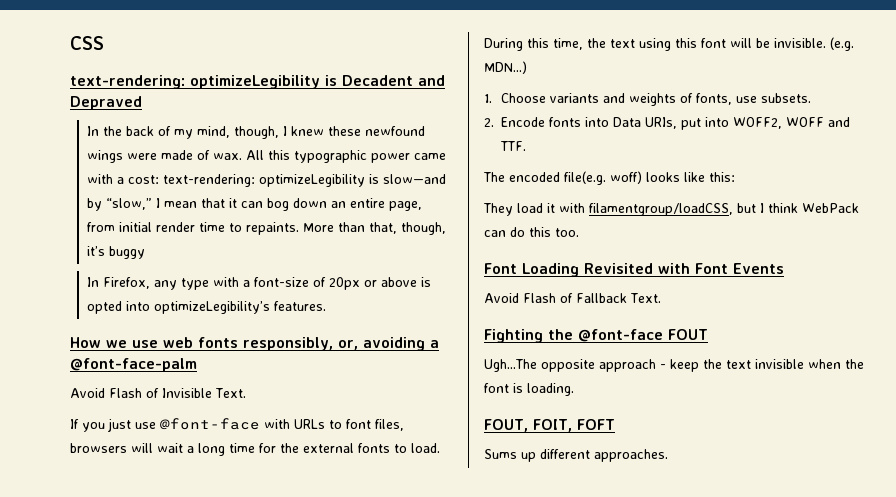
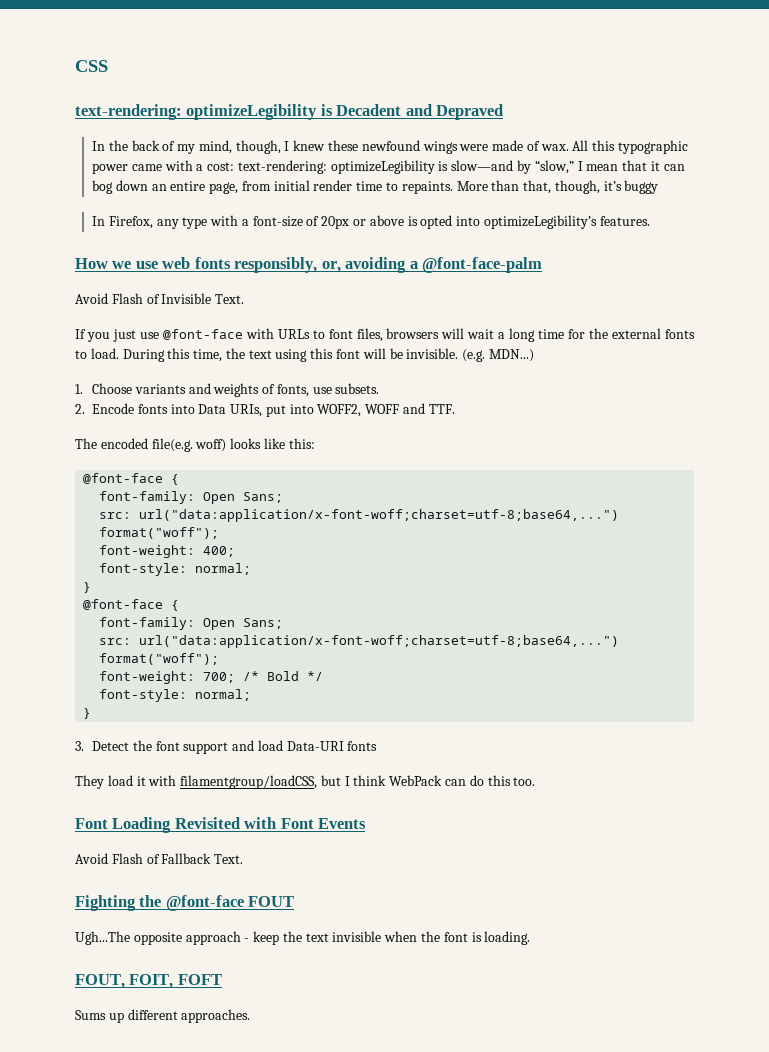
  The encoded file(e.g. woff) looks like this:
+ @font-face {
+ font-family: Open Sans;
+ src: url("data:application/x-font-woff;charset=utf-8;base64,...") format("woff");
+ font-weight: 400;
+ font-style: normal;
+ }
+ @font-face {
+ font-family: Open Sans;
+ src: url("data:application/x-font-woff;charset=utf-8;base64,...") format("woff");
+ font-weight: 700; /* Bold */
+ font-style: normal;
+ }
+ 3. Detect the font support and load Data-URI fonts

